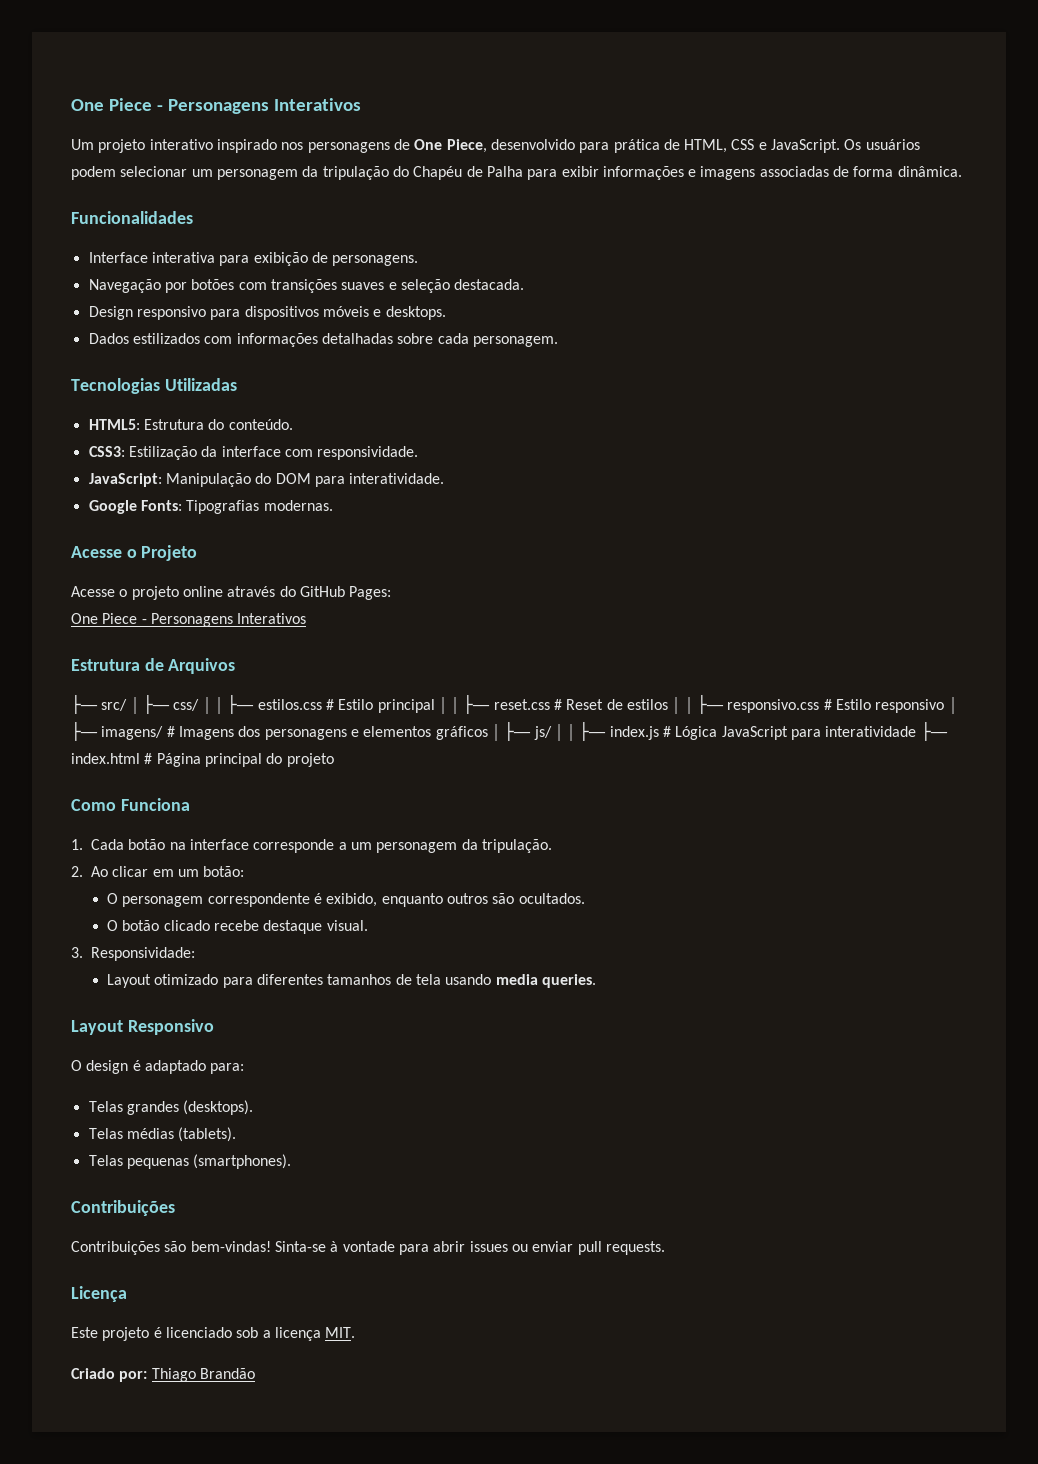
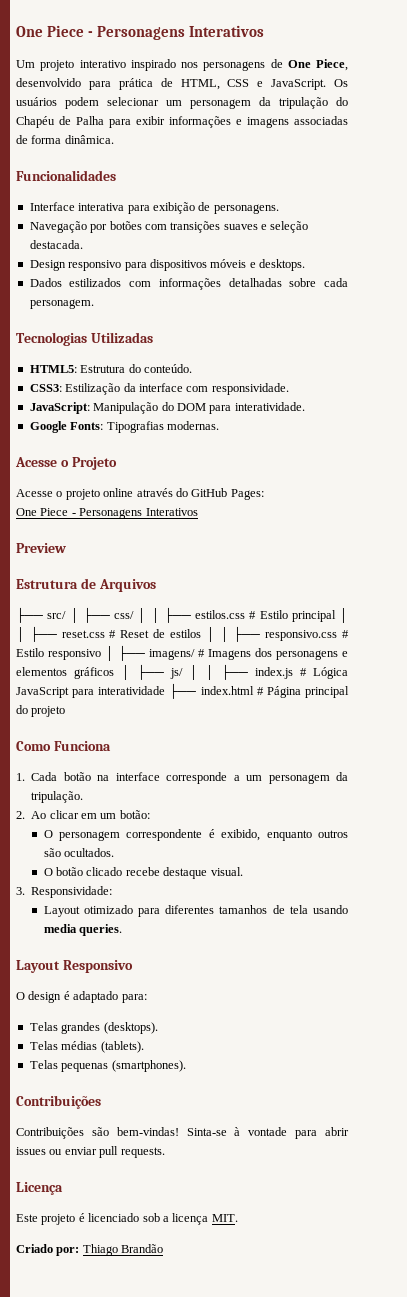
+ Preview

